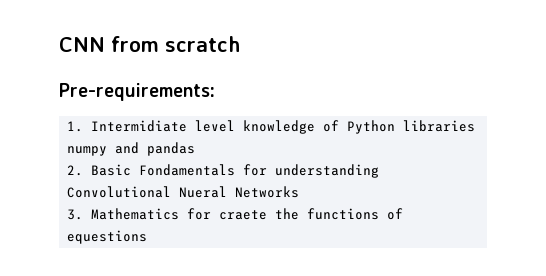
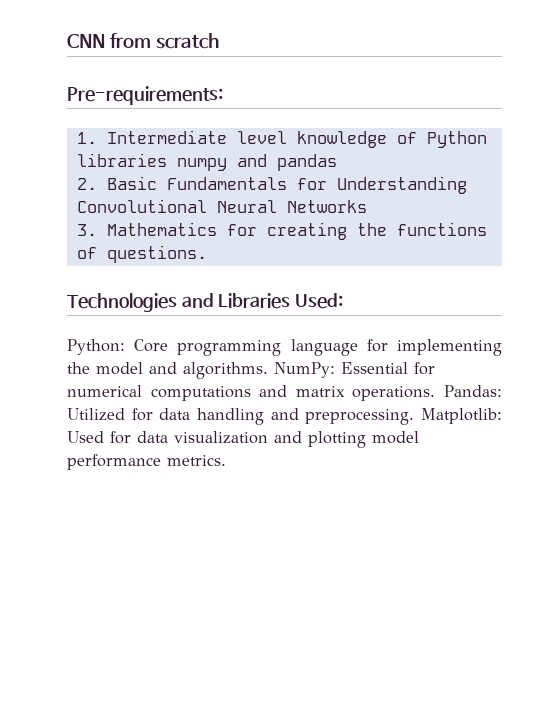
- 1. Intermidiate level knowledge of Python libraries numpy and pandas
+ 1. Intermediate level knowledge of Python libraries numpy and pandas
- 2. Basic Fondamentals for understanding Convolutional Nueral Networks
+ 2. Basic Fundamentals for Understanding Convolutional Neural Networks
- 3. Mathematics for craete the functions of equestions
+ 3. Mathematics for creating the functions of questions.
+ Technologies and Libraries Used:
+ Python: Core programming language for implementing the model and algorithms. NumPy: Essential for numerical computations and matrix operations. Pandas: Utilized for data handling and preprocessing. Matplotlib: Used for data visualization and plotting model performance metrics.

